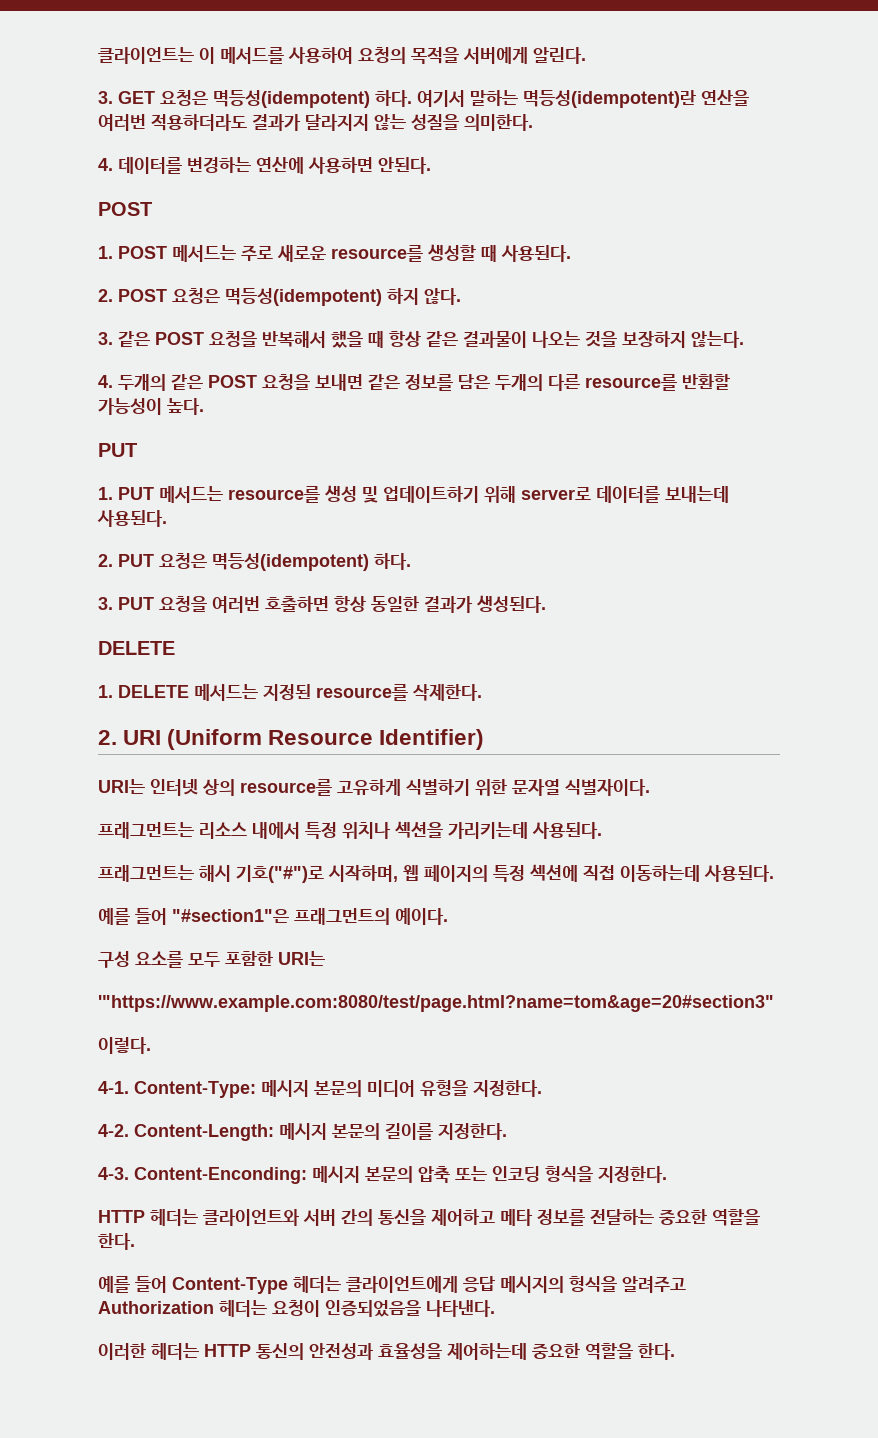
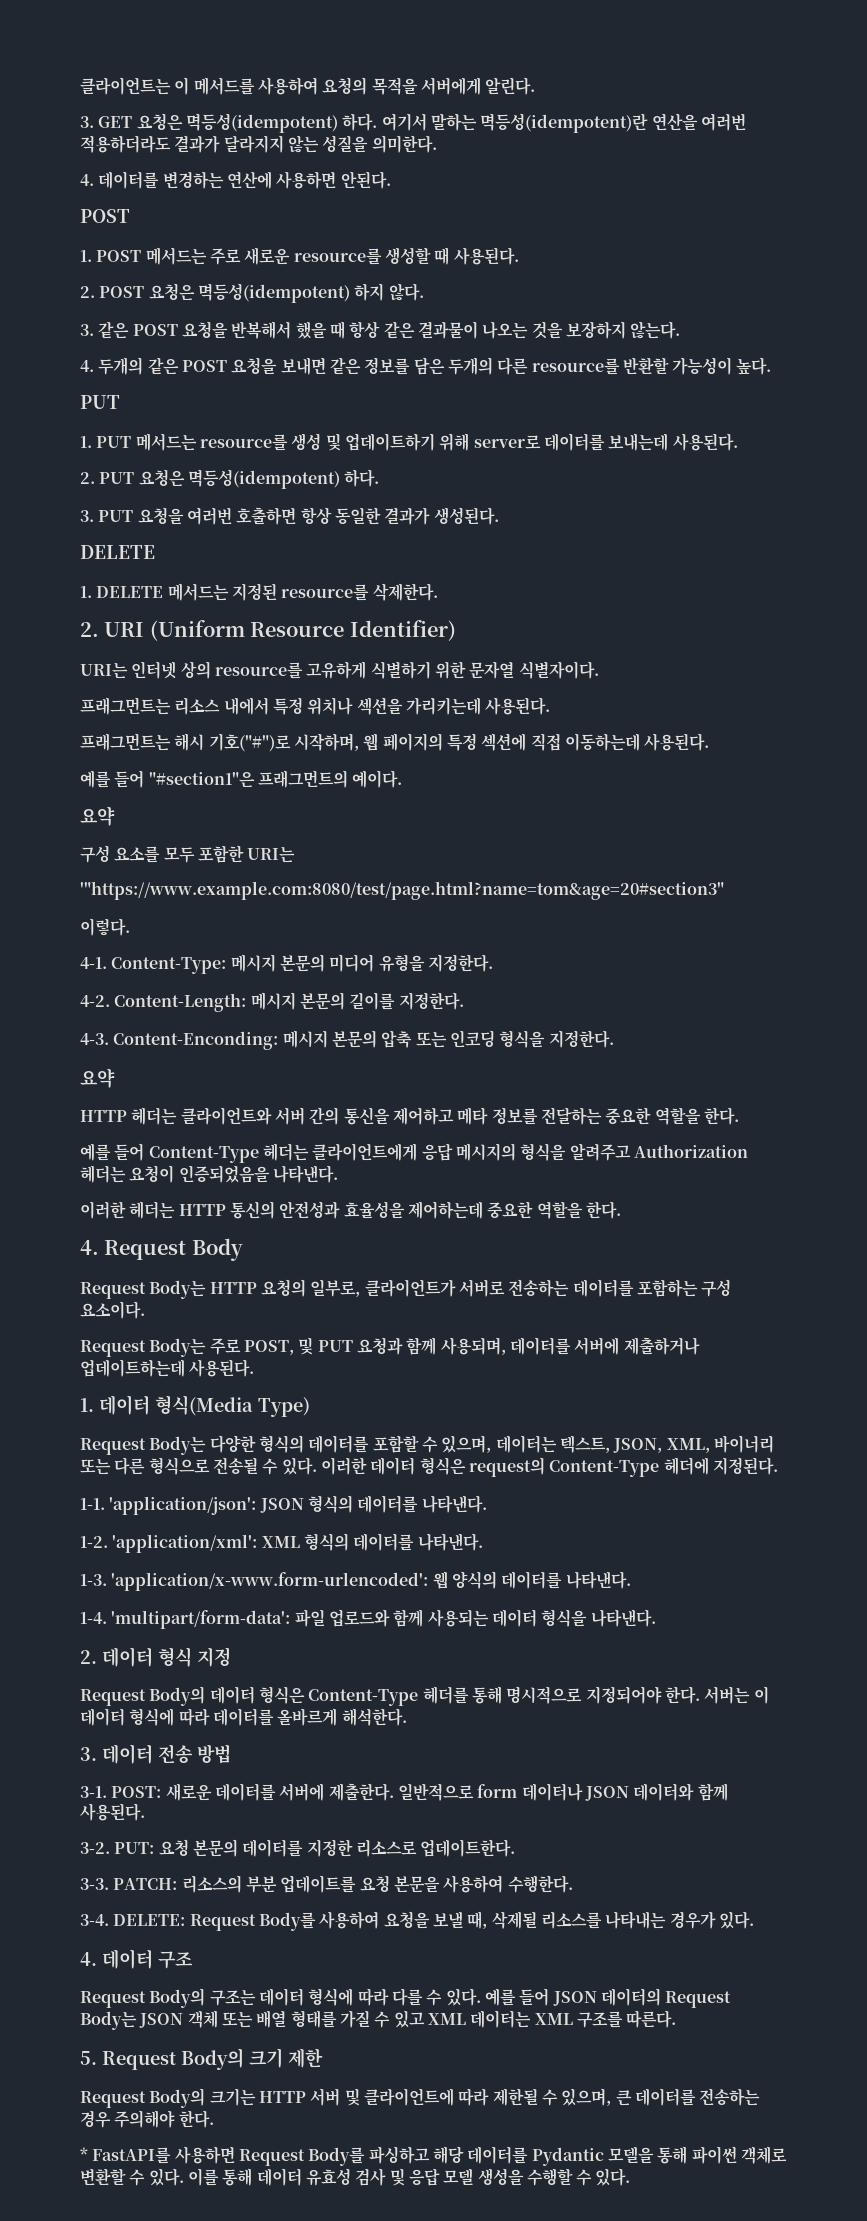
  예를 들어 "#section1"은 프래그먼트의 예이다.
+ 요약
  Content-Enconding: 메시지 본문의 압축 또는 인코딩 형식을 지정한다.
+ 요약
+ 4. Request Body
+ Request Body는 HTTP 요청의 일부로, 클라이언트가 서버로 전송하는 데이터를 포함하는 구성 요소이다.
+ Request Body는 주로 POST, 및 PUT 요청과 함께 사용되며, 데이터를 서버에 제출하거나 업데이트하는데 사용된다.
+ 1. 데이터 형식(Media Type)
+ Request Body는 다양한 형식의 데이터를 포함할 수 있으며, 데이터는 텍스트, JSON, XML, 바이너리 또는 다른 형식으로 전송될 수 있다. 이러한 데이터 형식은 request의 Content-Type 헤더에 지정된다.
+ 1-1. 'application/json': JSON 형식의 데이터를 나타낸다.
+ 1-2. 'application/xml': XML 형식의 데이터를 나타낸다.
+ 1-3. 'application/x-www.form-urlencoded': 웹 양식의 데이터를 나타낸다.
+ 1-4. 'multipart/form-data': 파일 업로드와 함께 사용되는 데이터 형식을 나타낸다.
+ 2. 데이터 형식 지정
+ Request Body의 데이터 형식은 Content-Type 헤더를 통해 명시적으로 지정되어야 한다. 서버는 이 데이터 형식에 따라 데이터를 올바르게 해석한다.
+ 3. 데이터 전송 방법
+ 3-1. POST: 새로운 데이터를 서버에 제출한다. 일반적으로 form 데이터나 JSON 데이터와 함께 사용된다.
+ 3-2. PUT: 요청 본문의 데이터를 지정한 리소스로 업데이트한다.
+ 3-3. PATCH: 리소스의 부분 업데이트를 요청 본문을 사용하여 수행한다.
+ 3-4. DELETE: Request Body를 사용하여 요청을 보낼 때, 삭제될 리소스를 나타내는 경우가 있다.
+ 4. 데이터 구조
+ Request Body의 구조는 데이터 형식에 따라 다를 수 있다. 예를 들어 JSON 데이터의 Request Body는 JSON 객체 또는 배열 형태를 가질 수 있고 XML 데이터는 XML 구조를 따른다.
+ 5. Request Body의 크기 제한
+ Request Body의 크기는 HTTP 서버 및 클라이언트에 따라 제한될 수 있으며, 큰 데이터를 전송하는 경우 주의해야 한다.
+ * FastAPI를 사용하면 Request Body를 파싱하고 해당 데이터를 Pydantic 모델을 통해 파이썬 객체로 변환할 수 있다. 이를 통해 데이터 유효성 검사 및 응답 모델 생성을 수행할 수 있다.

